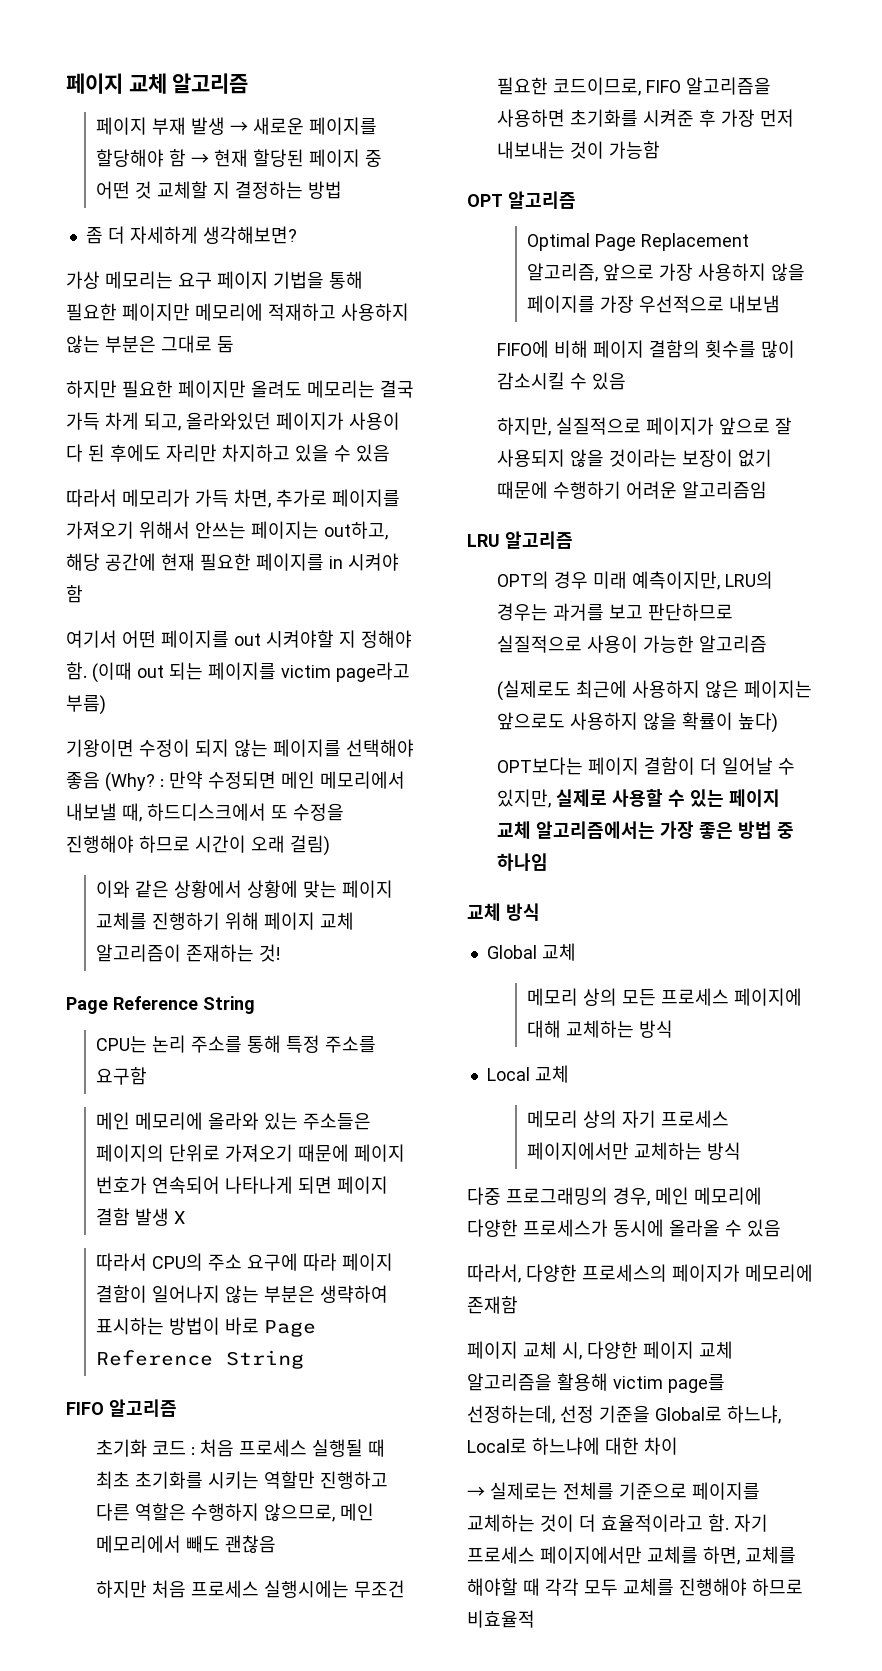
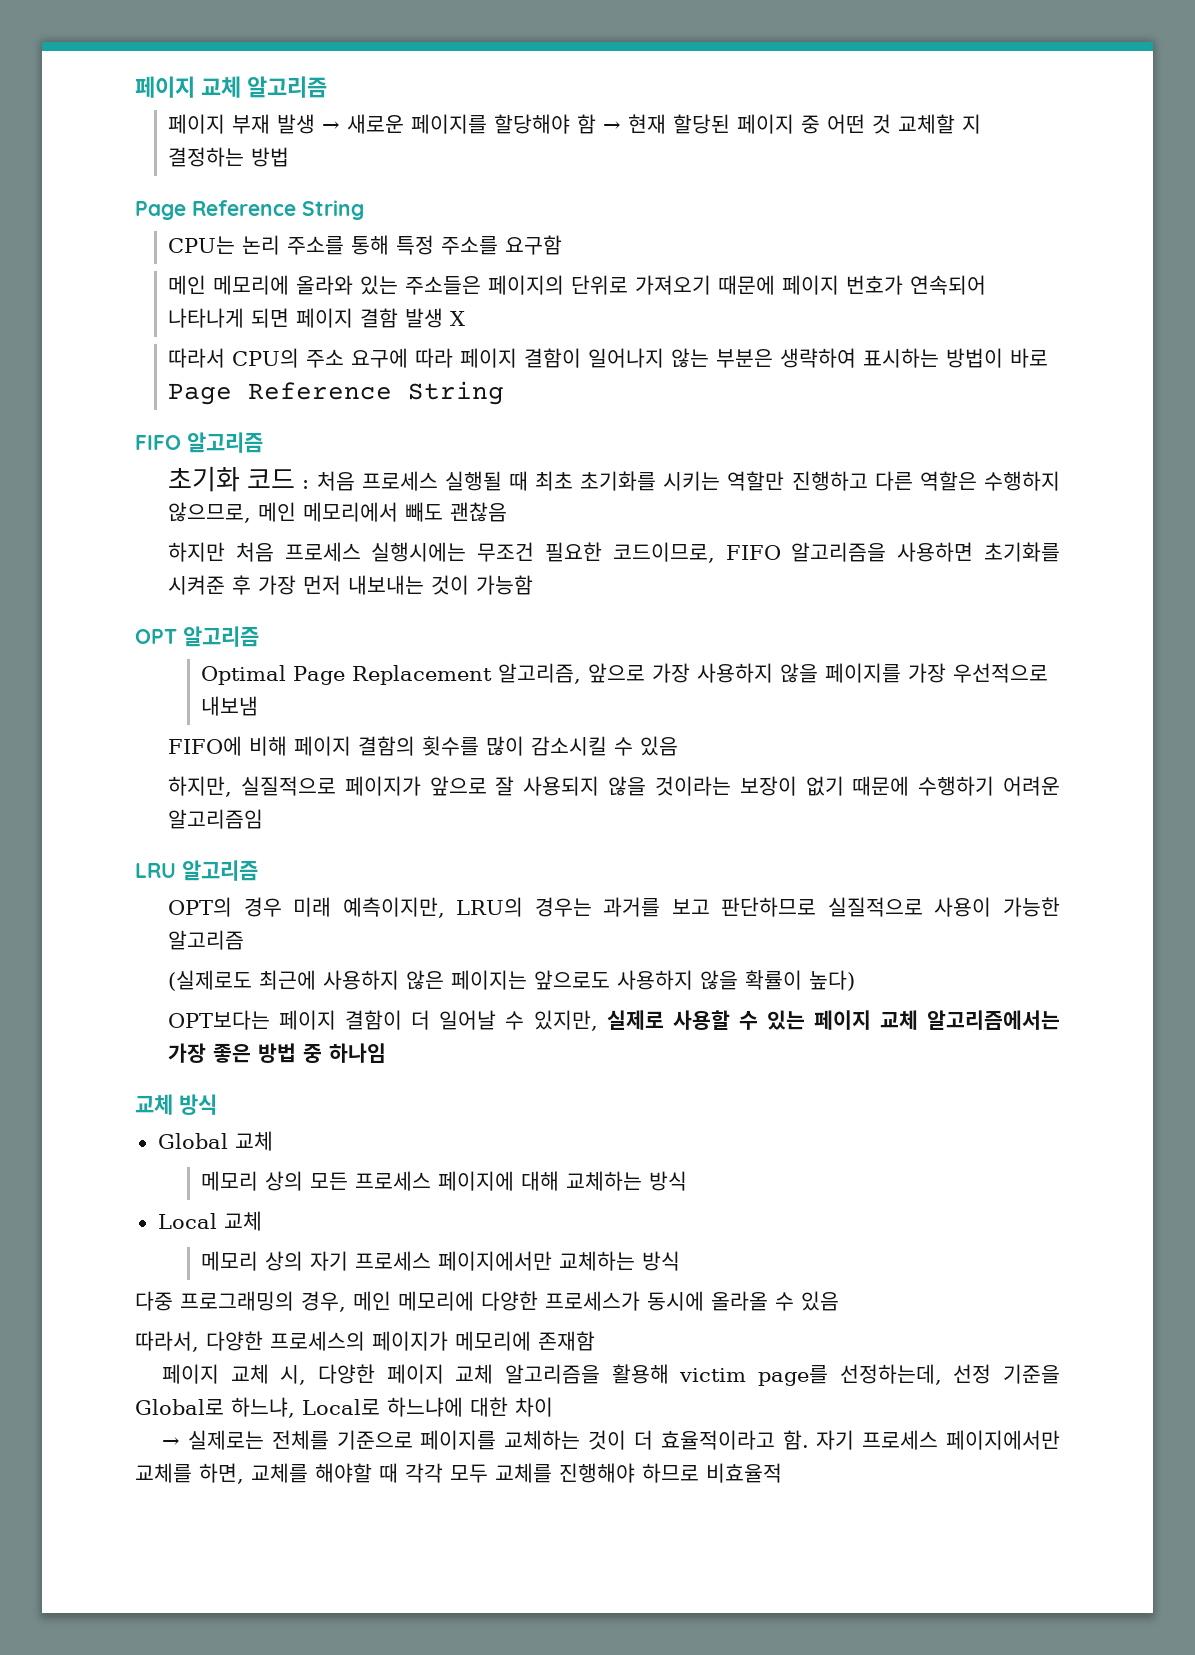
- 좀 더 자세하게 생각해보면?
- 가상 메모리는 요구 페이지 기법을 통해 필요한 페이지만 메모리에 적재하고 사용하지 않는 부분은 그대로 둠
- 하지만 필요한 페이지만 올려도 메모리는 결국 가득 차게 되고, 올라와있던 페이지가 사용이 다 된 후에도 자리만 차지하고 있을 수 있음
- 따라서 메모리가 가득 차면, 추가로 페이지를 가져오기 위해서 안쓰는 페이지는 out하고, 해당 공간에 현재 필요한 페이지를 in 시켜야 함
- 여기서 어떤 페이지를 out 시켜야할 지 정해야 함. (이때 out 되는 페이지를 victim page라고 부름)
- 기왕이면 수정이 되지 않는 페이지를 선택해야 좋음 (Why? : 만약 수정되면 메인 메모리에서 내보낼 때, 하드디스크에서 또 수정을 진행해야 하므로 시간이 오래 걸림)
- 이와 같은 상황에서 상황에 맞는 페이지 교체를 진행하기 위해 페이지 교체 알고리즘이 존재하는 것!

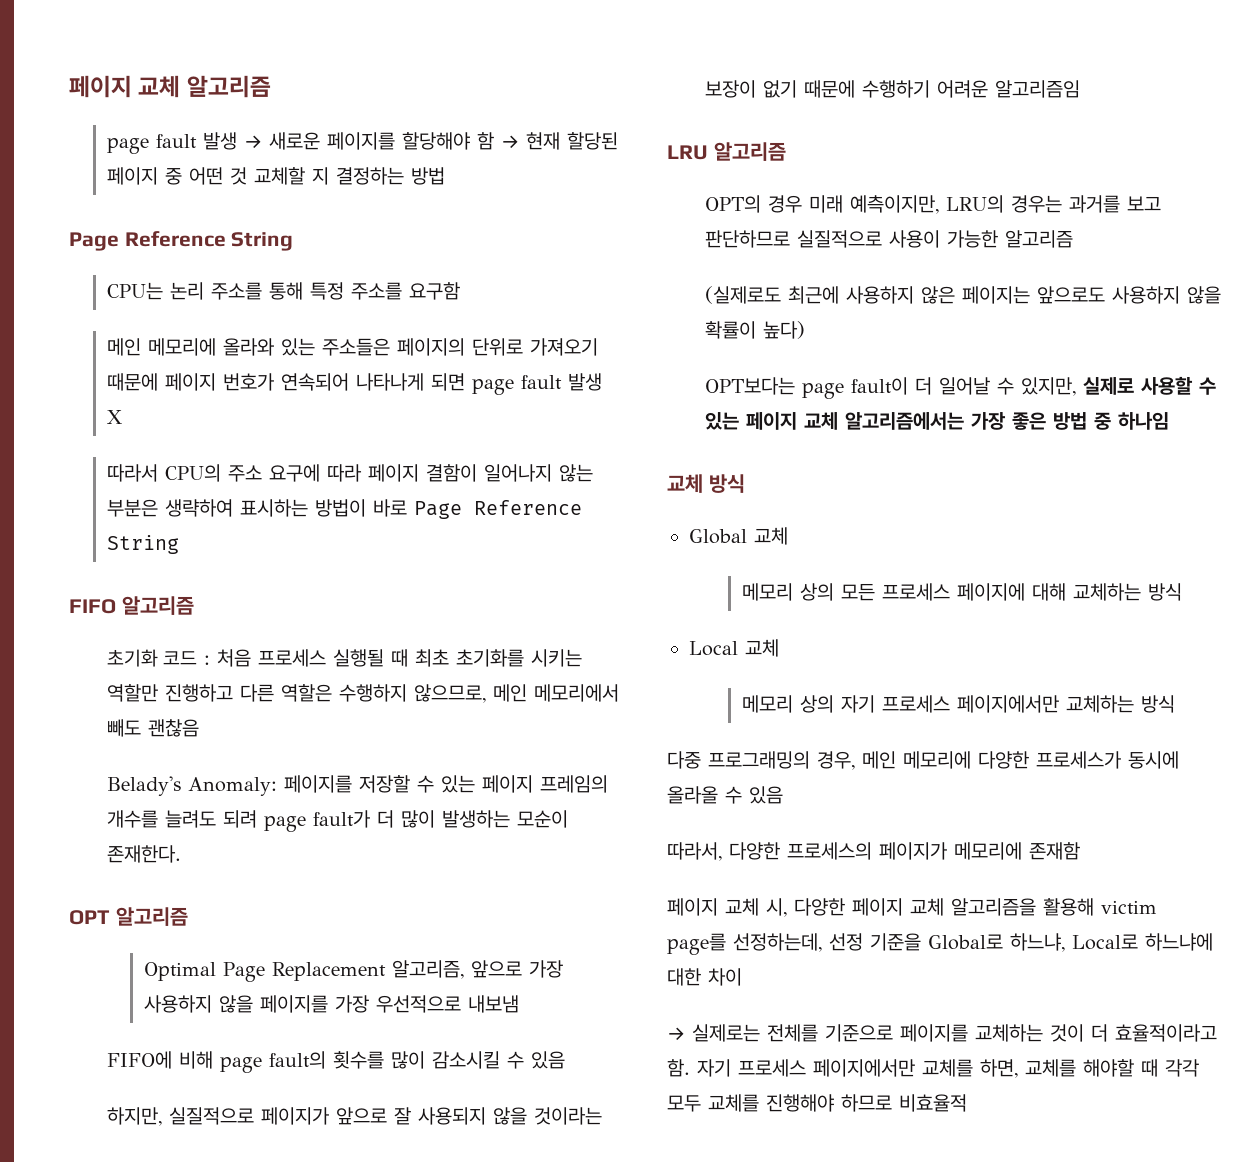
- 페이지 부재 발생 → 새로운 페이지를 할당해야 함 → 현재 할당된 페이지 중 어떤 것 교체할 지 결정하는 방법
+ page fault 발생 → 새로운 페이지를 할당해야 함 → 현재 할당된 페이지 중 어떤 것 교체할 지 결정하는 방법
- 메인 메모리에 올라와 있는 주소들은 페이지의 단위로 가져오기 때문에 페이지 번호가 연속되어 나타나게 되면 페이지 결함 발생 X
+ 메인 메모리에 올라와 있는 주소들은 페이지의 단위로 가져오기 때문에 페이지 번호가 연속되어 나타나게 되면 page fault 발생 X
- 하지만 처음 프로세스 실행시에는 무조건 필요한 코드이므로, FIFO 알고리즘을 사용하면 초기화를 시켜준 후 가장 먼저 내보내는 것이 가능함
+ Belady's Anomaly: 페이지를 저장할 수 있는 페이지 프레임의 개수를 늘려도 되려 page fault가 더 많이 발생하는 모순이 존재한다.
- FIFO에 비해 페이지 결함의 횟수를 많이 감소시킬 수 있음
+ FIFO에 비해 page fault의 횟수를 많이 감소시킬 수 있음
- OPT보다는 페이지 결함이 더 일어날 수 있지만, 실제로 사용할 수 있는 페이지 교체 알고리즘에서는 가장 좋은 방법 중 하나임
+ OPT보다는 page fault이 더 일어날 수 있지만, 실제로 사용할 수 있는 페이지 교체 알고리즘에서는 가장 좋은 방법 중 하나임

